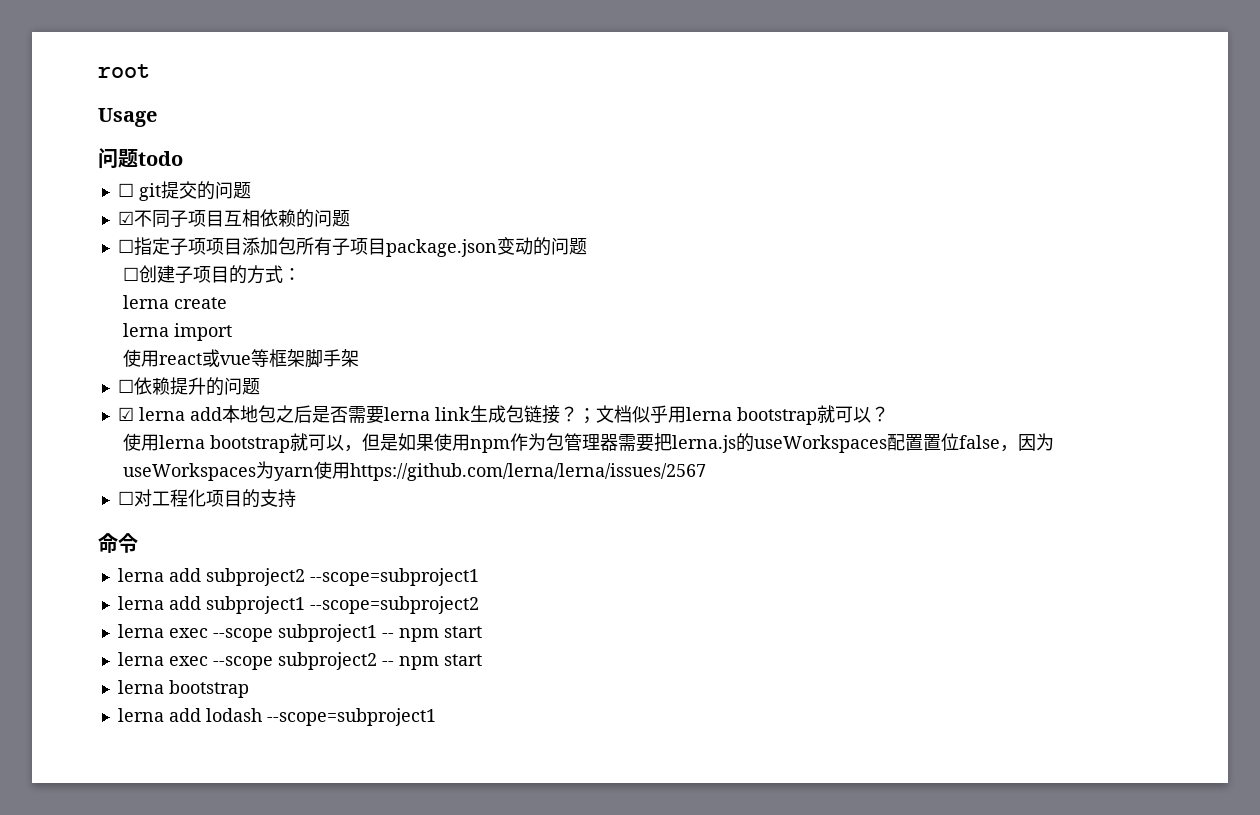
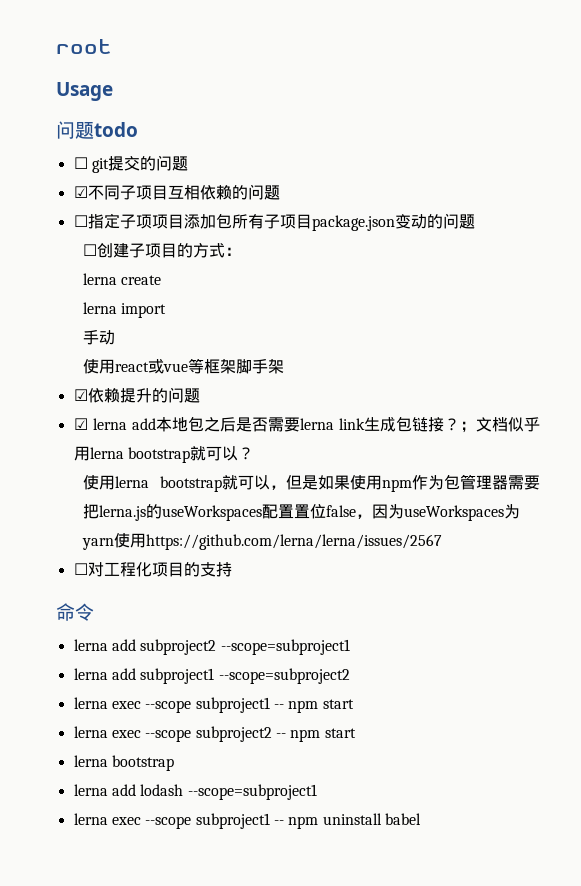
+ 手动
- ☐依赖提升的问题
+ ☑依赖提升的问题
+ lerna exec --scope subproject1 -- npm uninstall babel

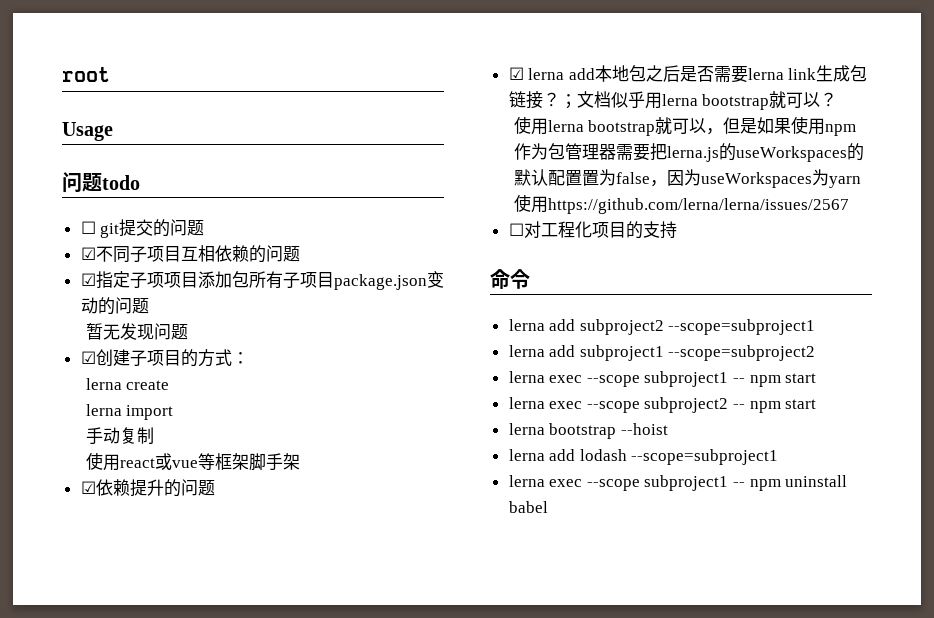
- ☐指定子项项目添加包所有子项目package.json变动的问题
+ ☑指定子项项目添加包所有子项目package.json变动的问题
- ☐创建子项目的方式：
+ 暂无发现问题
+ ☑创建子项目的方式：
- 手动
+ 手动复制
- 使用lerna bootstrap就可以，但是如果使用npm作为包管理器需要把lerna.js的useWorkspaces配置置位false，因为useWorkspaces为yarn使用https://github.com/lerna/lerna/issues/2567
+ 使用lerna bootstrap就可以，但是如果使用npm作为包管理器需要把lerna.js的useWorkspaces的默认配置置为false，因为useWorkspaces为yarn使用https://github.com/lerna/lerna/issues/2567
  lerna exec --scope subproject2 -- npm start
- lerna bootstrap
+ lerna bootstrap --hoist

